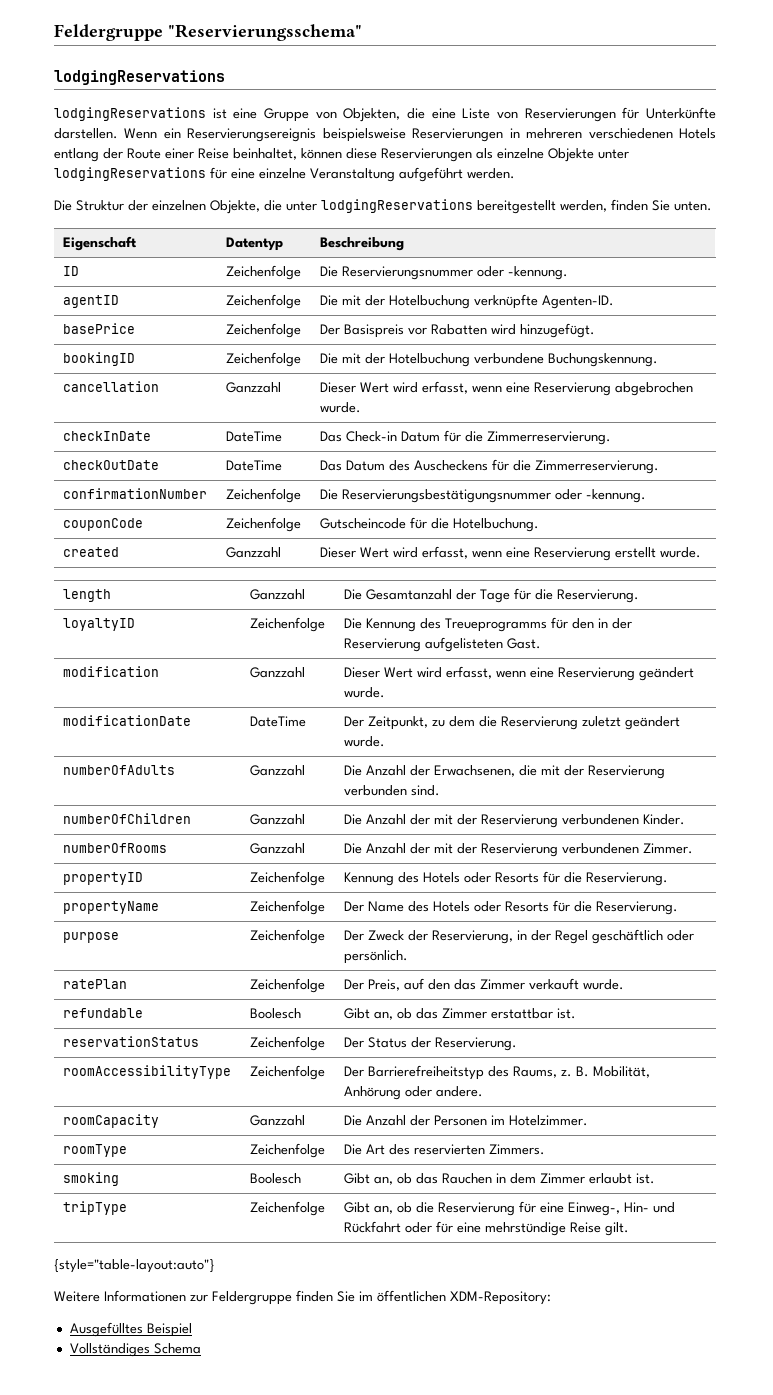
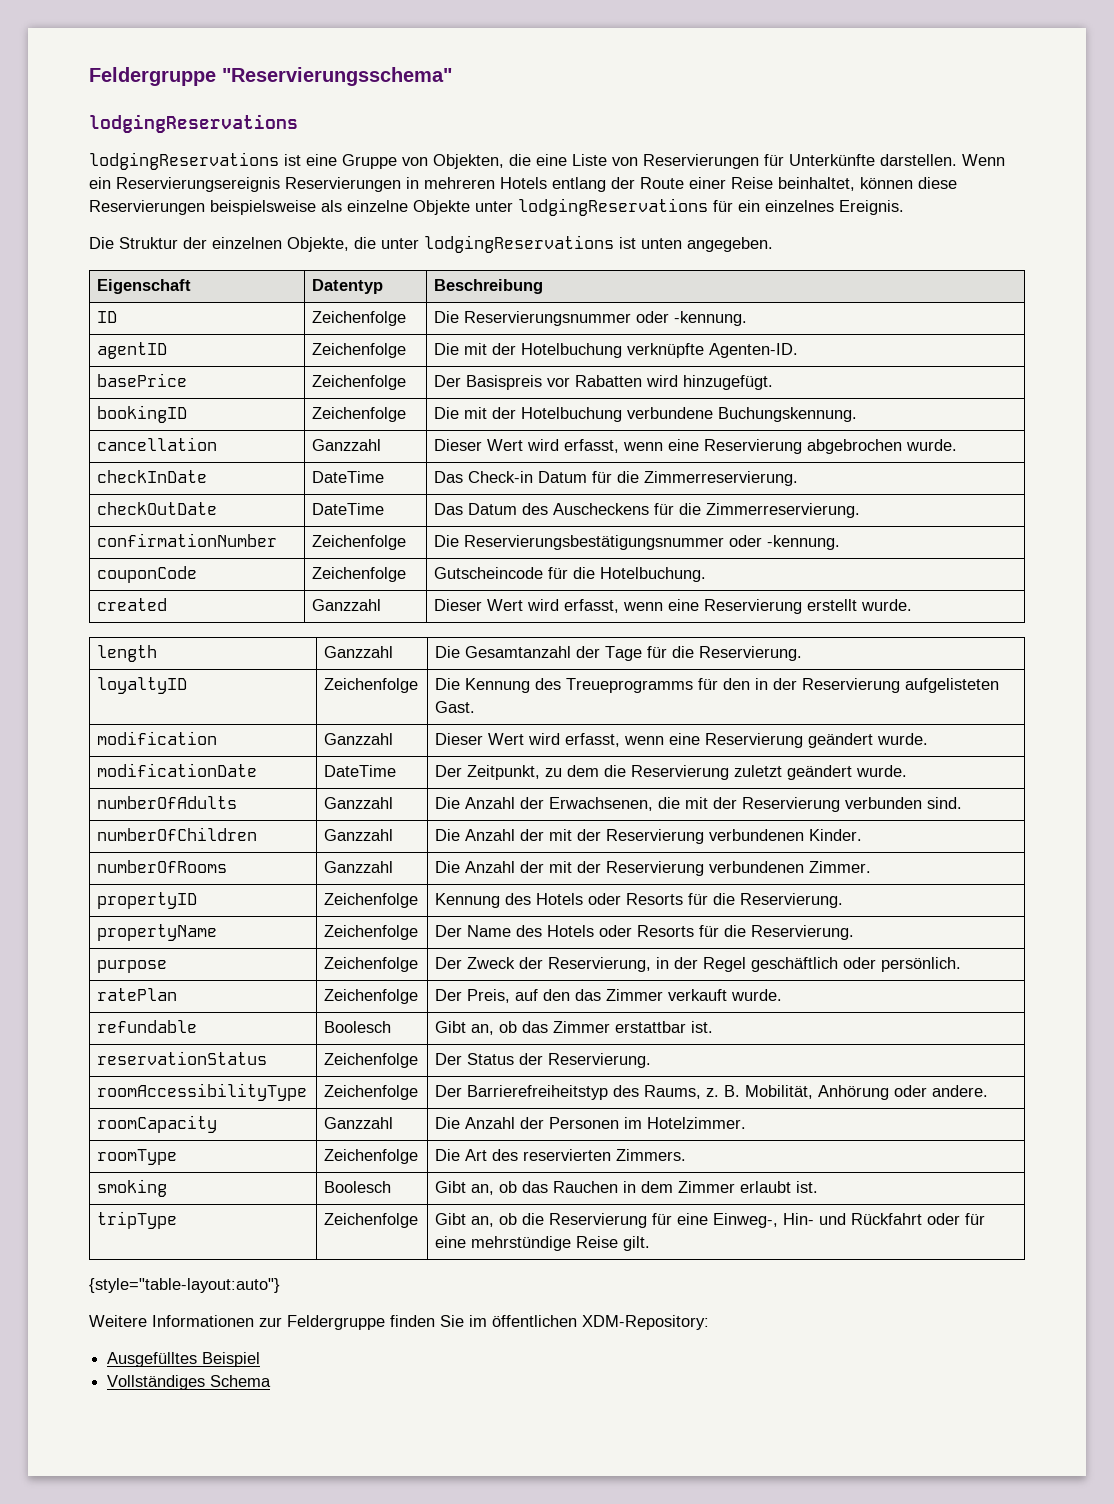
- Wenn ein Reservierungsereignis beispielsweise Reservierungen in mehreren verschiedenen Hotels entlang der Route einer Reise beinhaltet, können diese Reservierungen als einzelne Objekte unter lodgingReservations für eine einzelne Veranstaltung aufgeführt werden.
+ Wenn ein Reservierungsereignis Reservierungen in mehreren Hotels entlang der Route einer Reise beinhaltet, können diese Reservierungen beispielsweise als einzelne Objekte unter lodgingReservations für ein einzelnes Ereignis.
- Die Struktur der einzelnen Objekte, die unter lodgingReservations bereitgestellt werden, finden Sie unten.
+ Die Struktur der einzelnen Objekte, die unter lodgingReservations ist unten angegeben.

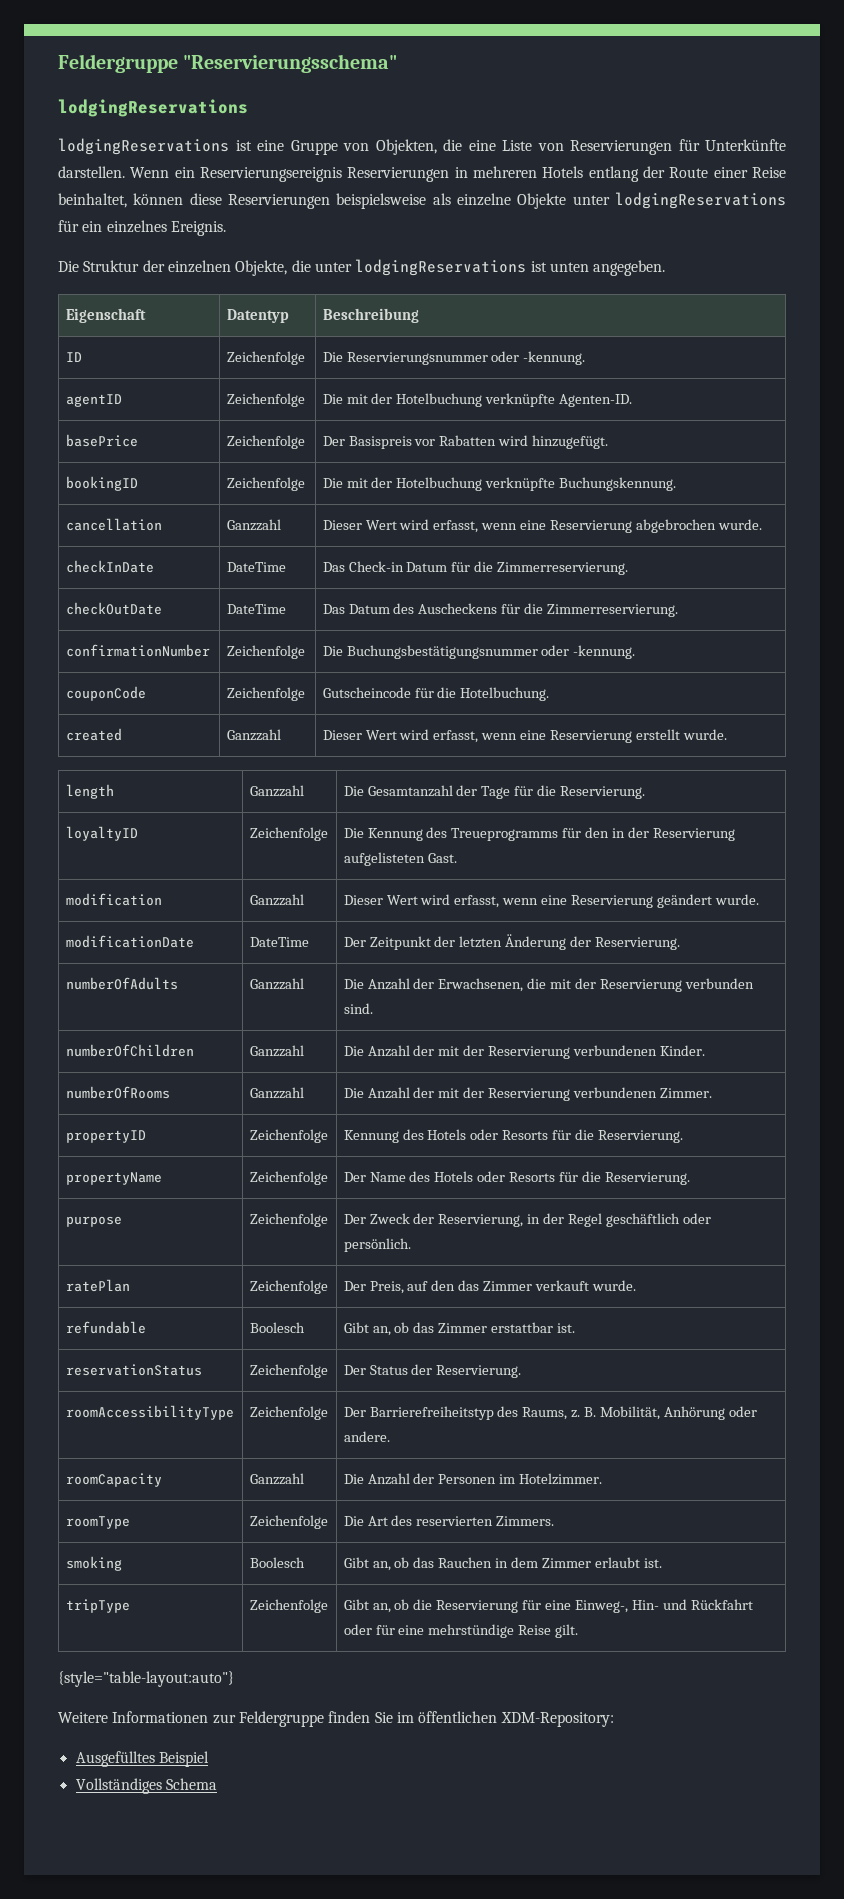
- bookingID | Zeichenfolge | Die mit der Hotelbuchung verbundene Buchungskennung.
+ bookingID | Zeichenfolge | Die mit der Hotelbuchung verknüpfte Buchungskennung.
- confirmationNumber | Zeichenfolge | Die Reservierungsbestätigungsnummer oder -kennung.
+ confirmationNumber | Zeichenfolge | Die Buchungsbestätigungsnummer oder -kennung.
- modificationDate | DateTime | Der Zeitpunkt, zu dem die Reservierung zuletzt geändert wurde.
+ modificationDate | DateTime | Der Zeitpunkt der letzten Änderung der Reservierung.

